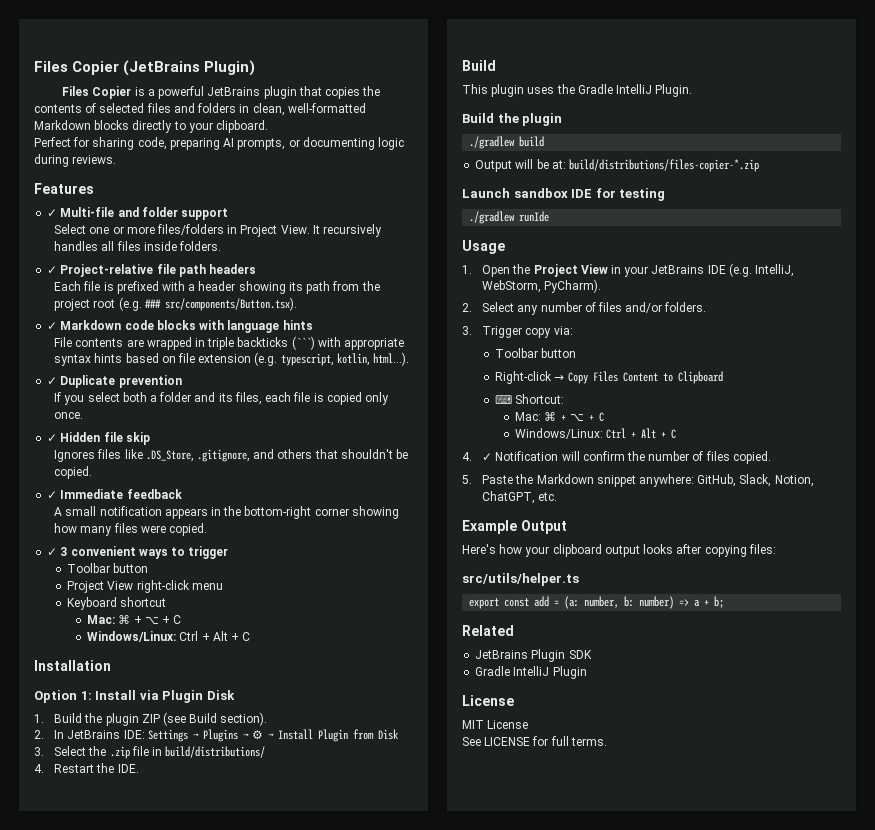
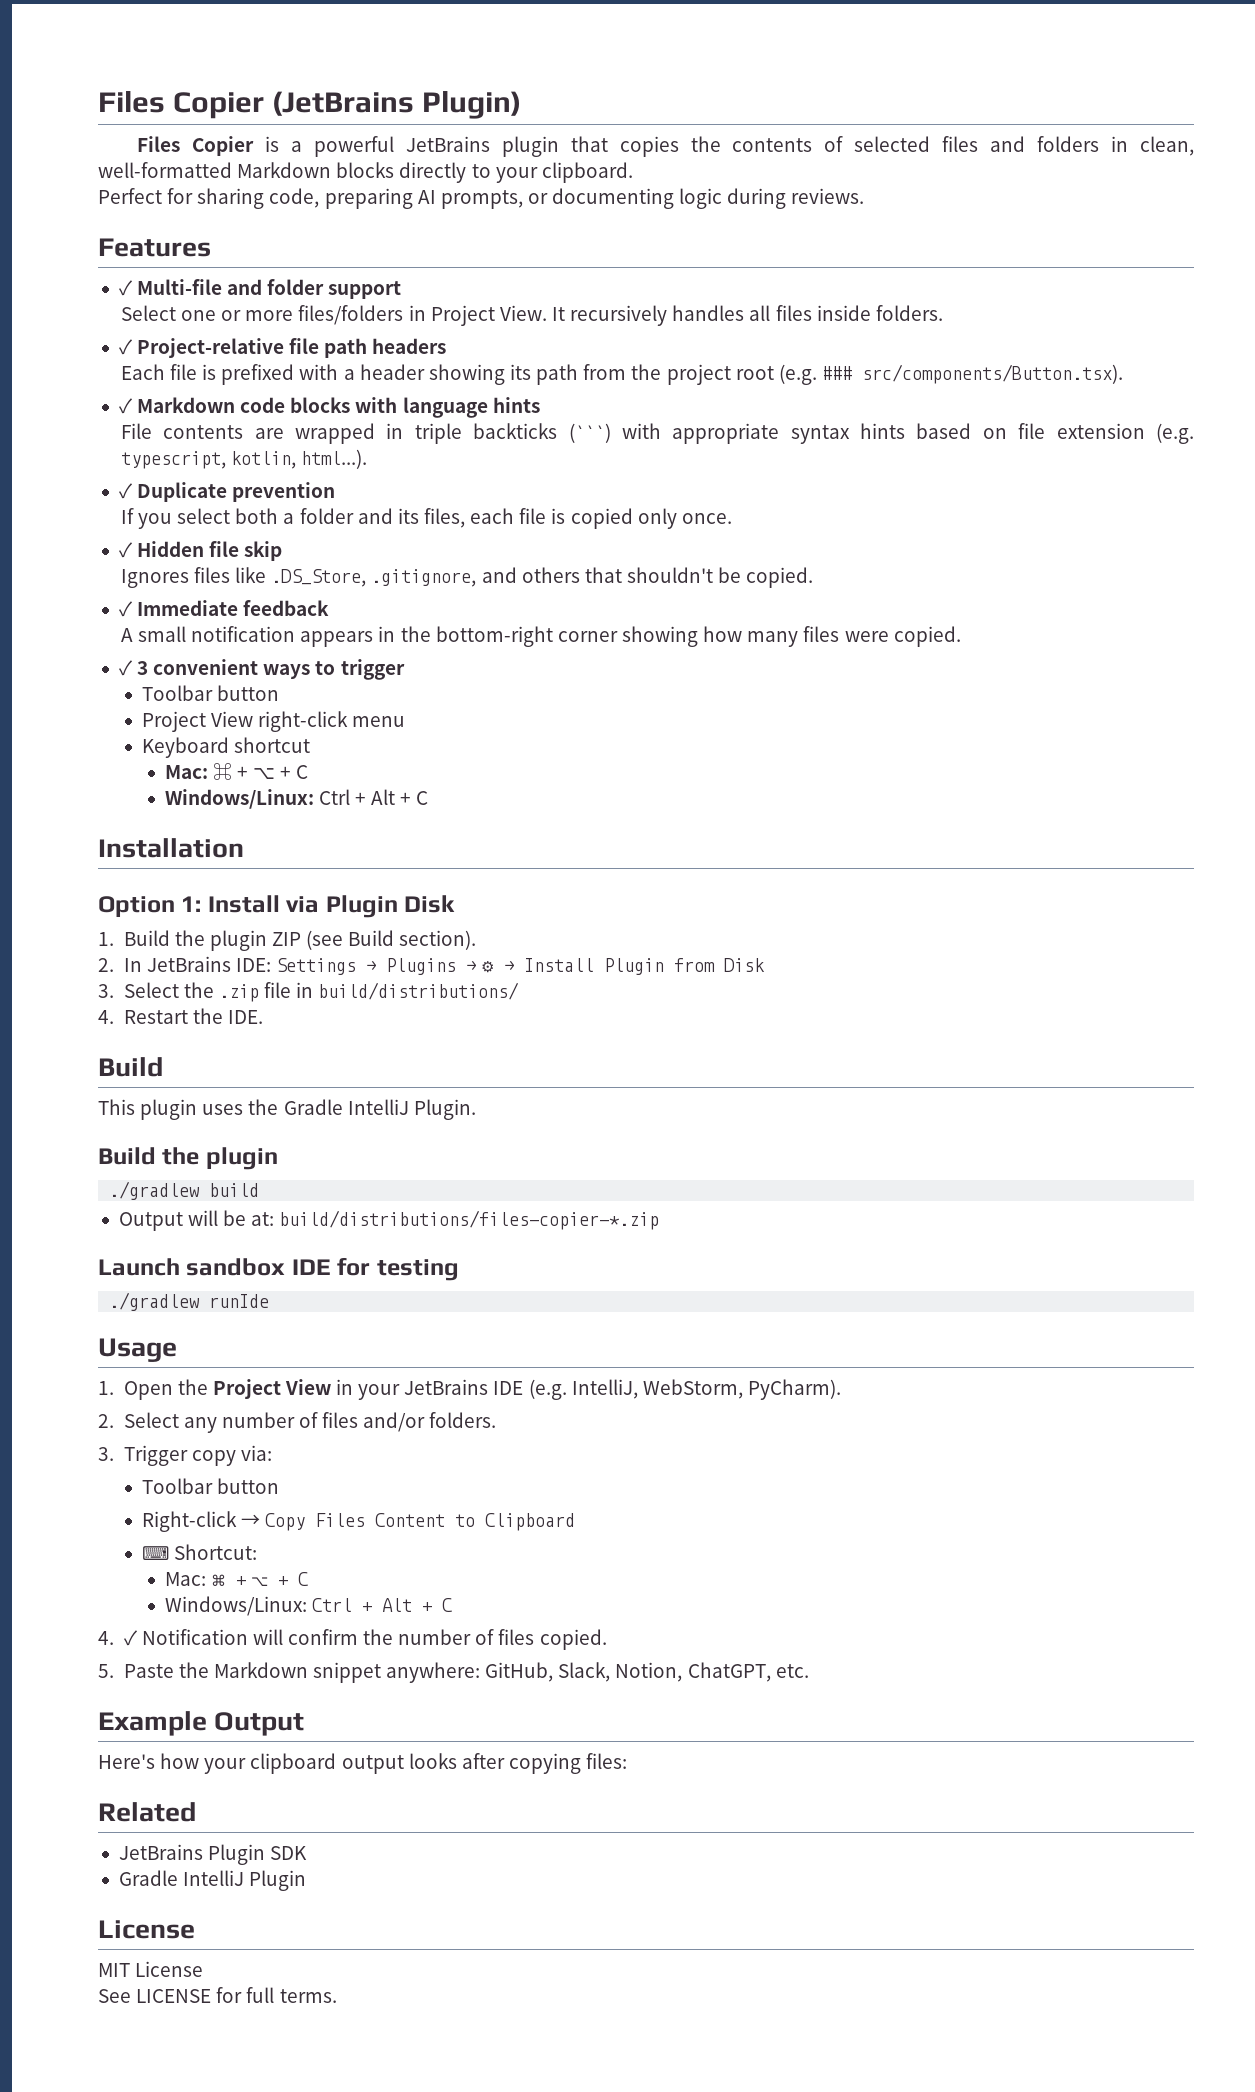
- src/utils/helper.ts
- export const add = (a: number, b: number) => a + b;

